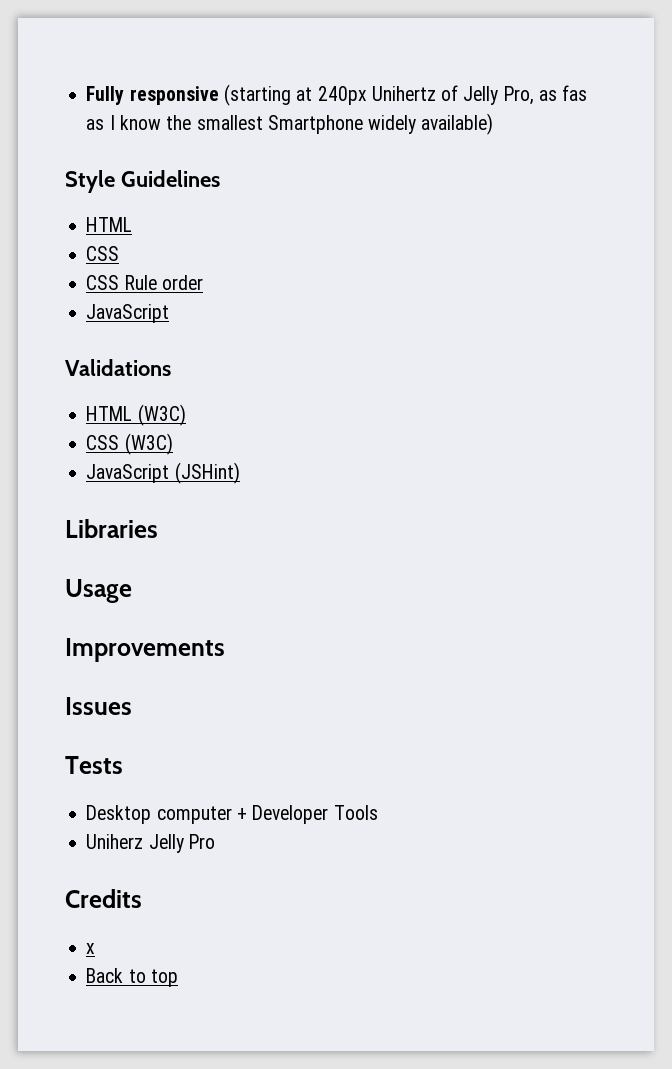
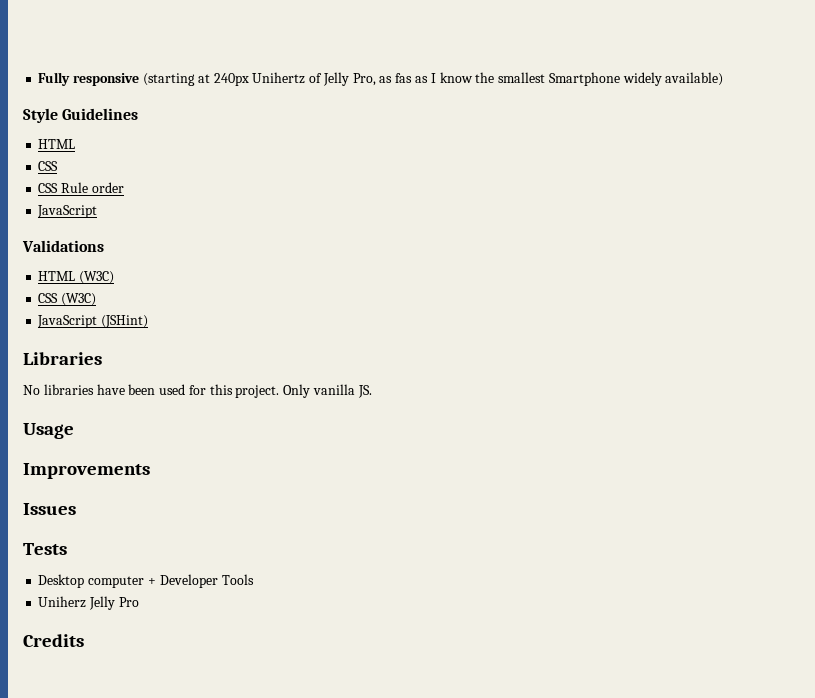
+ No libraries have been used for this project. Only vanilla JS.
- x
- Back to top

